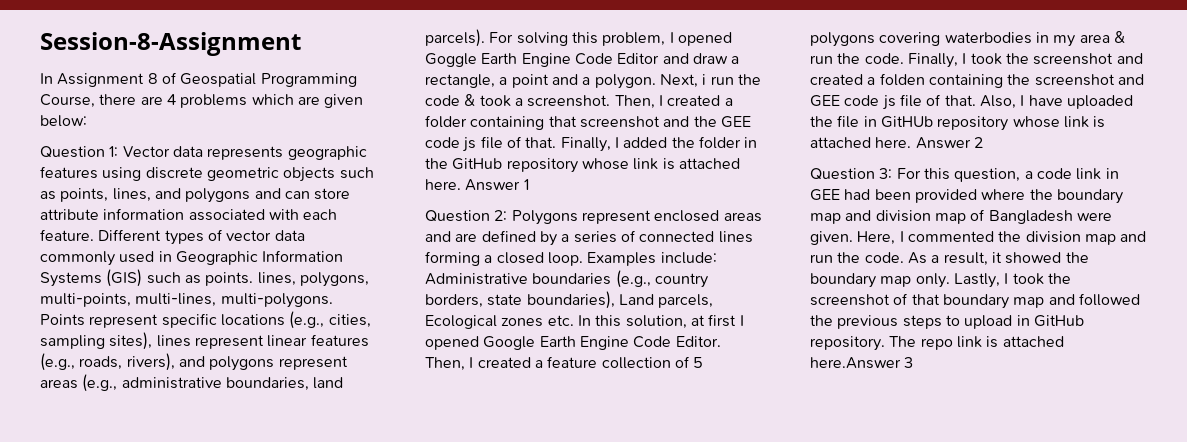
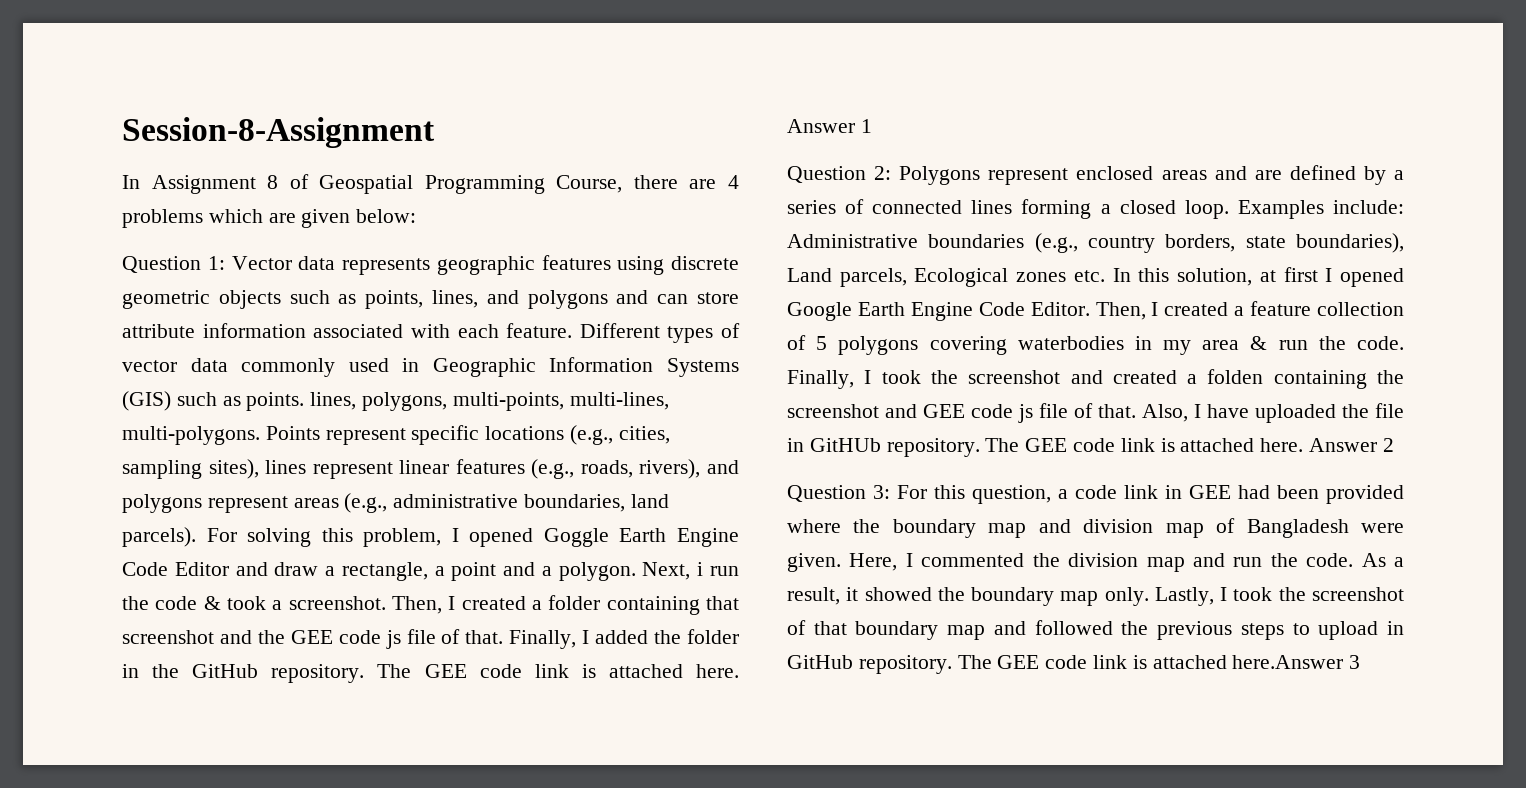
- Finally, I added the folder in the GitHub repository whose link is attached here.
+ Finally, I added the folder in the GitHub repository. The GEE code link is attached here.
- Also, I have uploaded the file in GitHUb repository whose link is attached here.
+ Also, I have uploaded the file in GitHUb repository. The GEE code link is attached here.
- The repo link is attached here.Answer 3
+ The GEE code link is attached here.Answer 3

